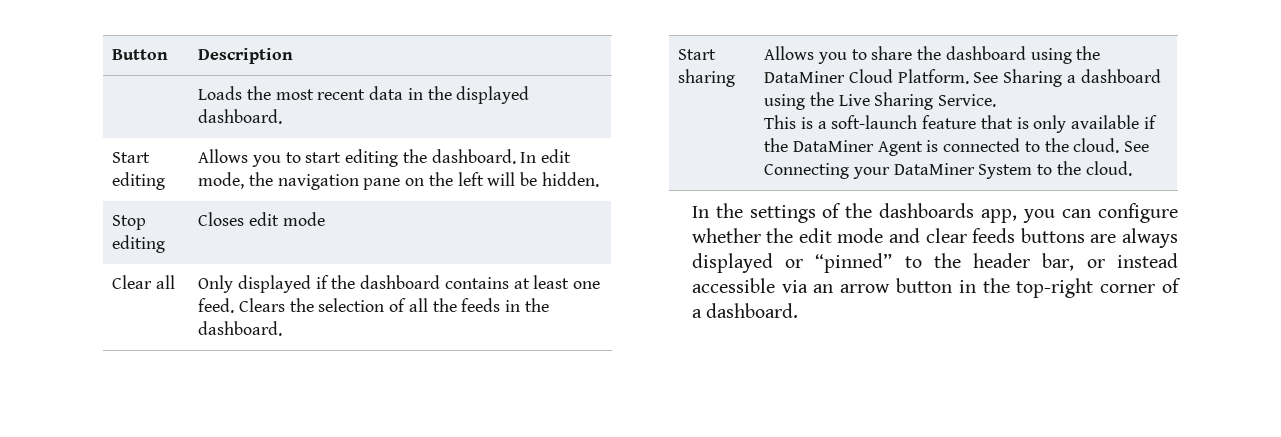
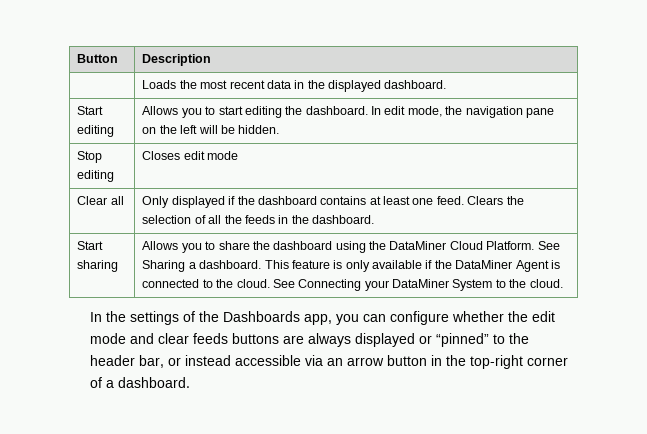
- See Sharing a dashboard using the Live Sharing Service.
- This is a soft-launch feature that is only available if the DataMiner Agent is connected to the cloud.
+ See Sharing a dashboard. This feature is only available if the DataMiner Agent is connected to the cloud.
- In the settings of the dashboards app, you can configure whether the edit mode and clear feeds buttons are always displayed or “pinned” to the header bar, or instead accessible via an arrow button in the top-right corner of a dashboard.
+ In the settings of the Dashboards app, you can configure whether the edit mode and clear feeds buttons are always displayed or “pinned” to the header bar, or instead accessible via an arrow button in the top-right corner of a dashboard.

